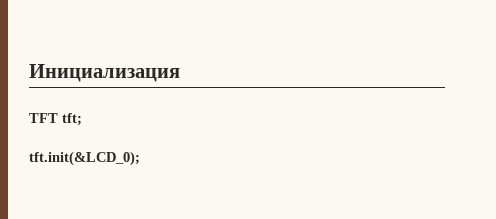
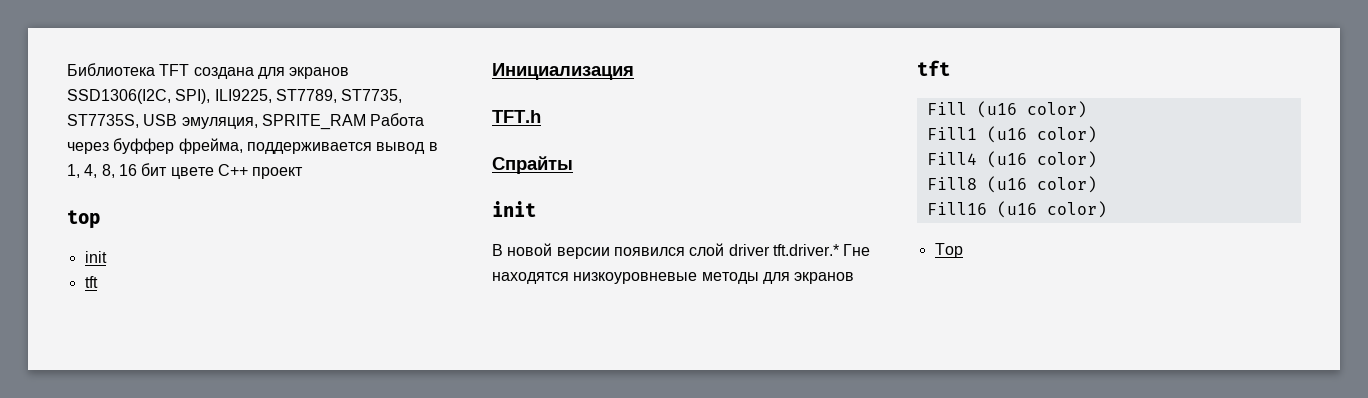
+ Библиотека TFT создана для экранов SSD1306(I2C, SPI), ILI9225, ST7789, ST7735, ST7735S, USB эмуляция, SPRITE_RAM Работа через буффер фрейма, поддерживается вывод в 1, 4, 8, 16 бит цвете С++ проект
+ top
+ init
+ tft
  Инициализация
- TFT tft;
- tft.init(&LCD_0);
+ TFT.h
+ Спрайты
+ init
+ В новой версии появился слой driver tft.driver.* Гне находятся низкоуровневые методы для экранов
+ tft
+ Fill (u16 color)
+ Fill1 (u16 color)
+ Fill4 (u16 color)
+ Fill8 (u16 color)
+ Fill16 (u16 color)
+ Top

